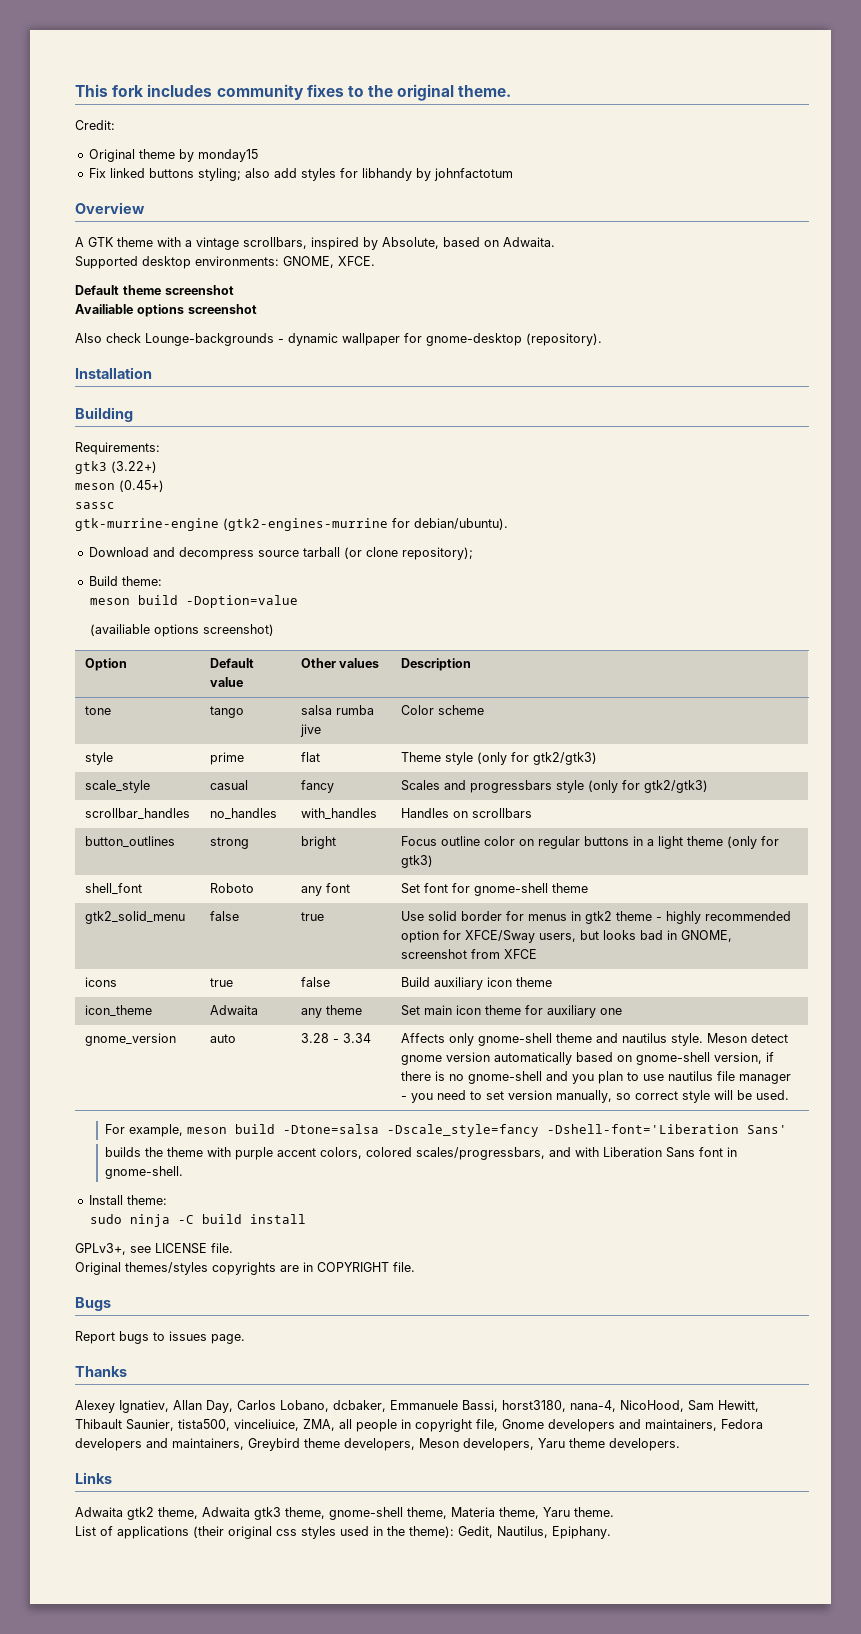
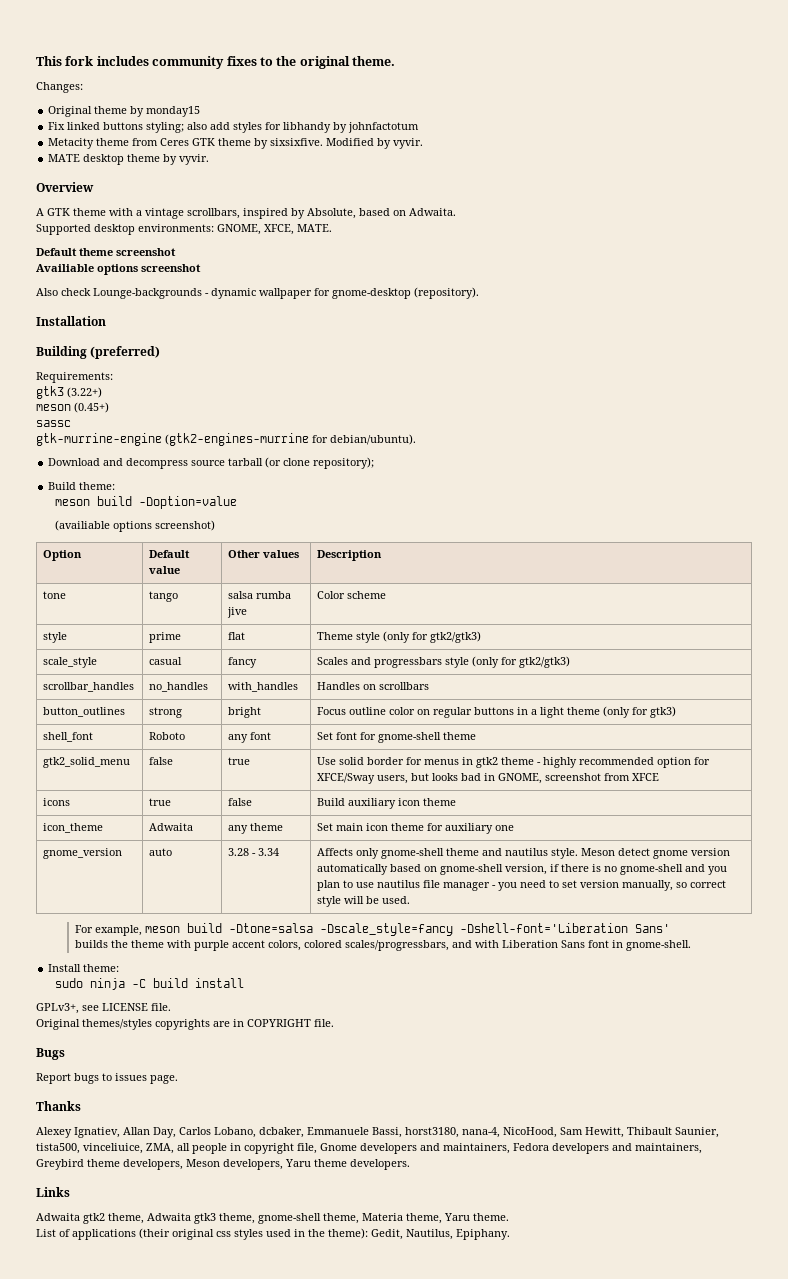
- Credit:
+ Changes:
+ Metacity theme from Ceres GTK theme by sixsixfive. Modified by vyvir.
+ MATE desktop theme by vyvir.
- Supported desktop environments: GNOME, XFCE.
+ Supported desktop environments: GNOME, XFCE, MATE.
- Building
+ Building (preferred)

